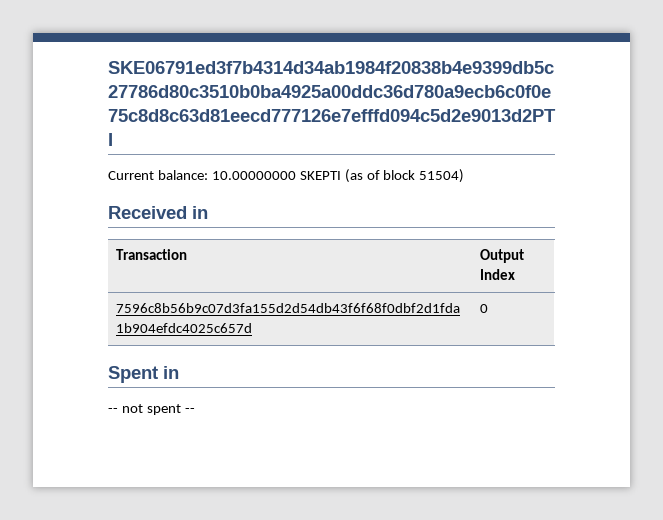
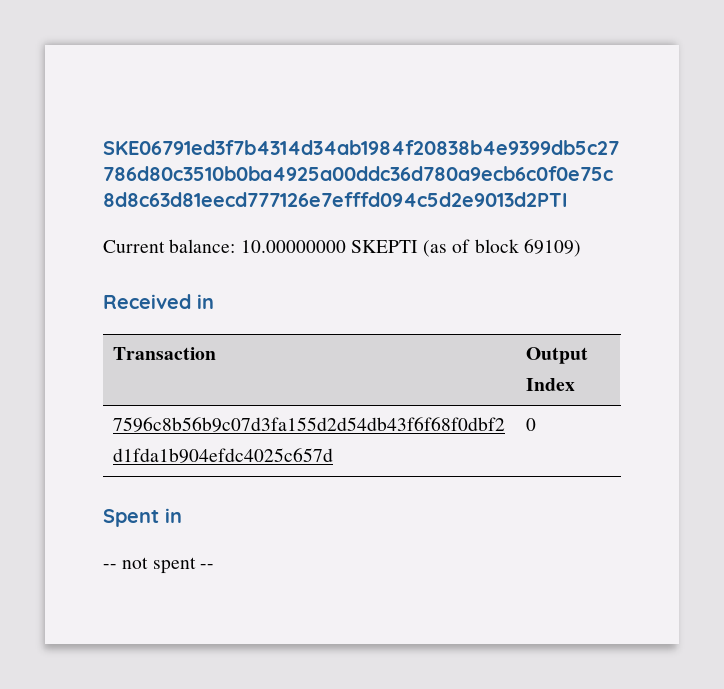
- Current balance: 10.00000000 SKEPTI (as of block 51504)
+ Current balance: 10.00000000 SKEPTI (as of block 69109)

